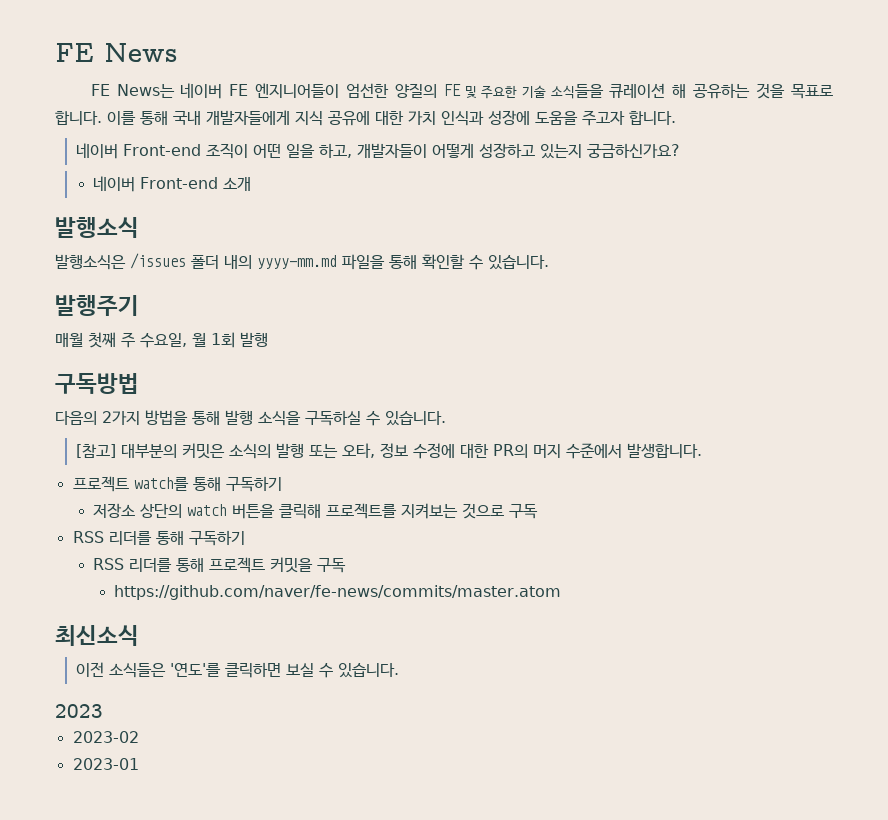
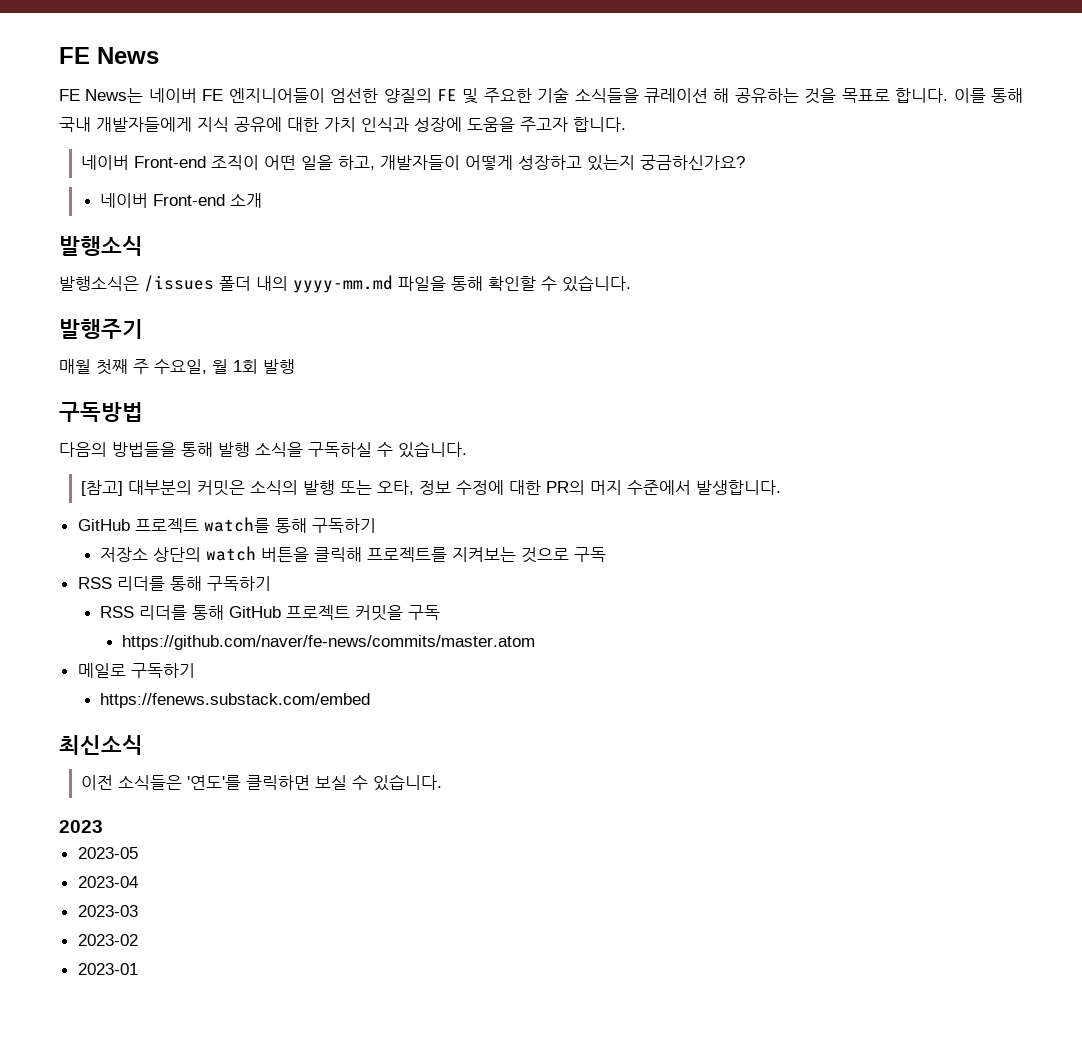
- 다음의 2가지 방법을 통해 발행 소식을 구독하실 수 있습니다.
+ 다음의 방법들을 통해 발행 소식을 구독하실 수 있습니다.
- 프로젝트 watch를 통해 구독하기
+ GitHub 프로젝트 watch를 통해 구독하기
- RSS 리더를 통해 프로젝트 커밋을 구독
+ RSS 리더를 통해 GitHub 프로젝트 커밋을 구독
+ 메일로 구독하기
+ https://fenews.substack.com/embed
+ 2023-05
+ 2023-04
+ 2023-03

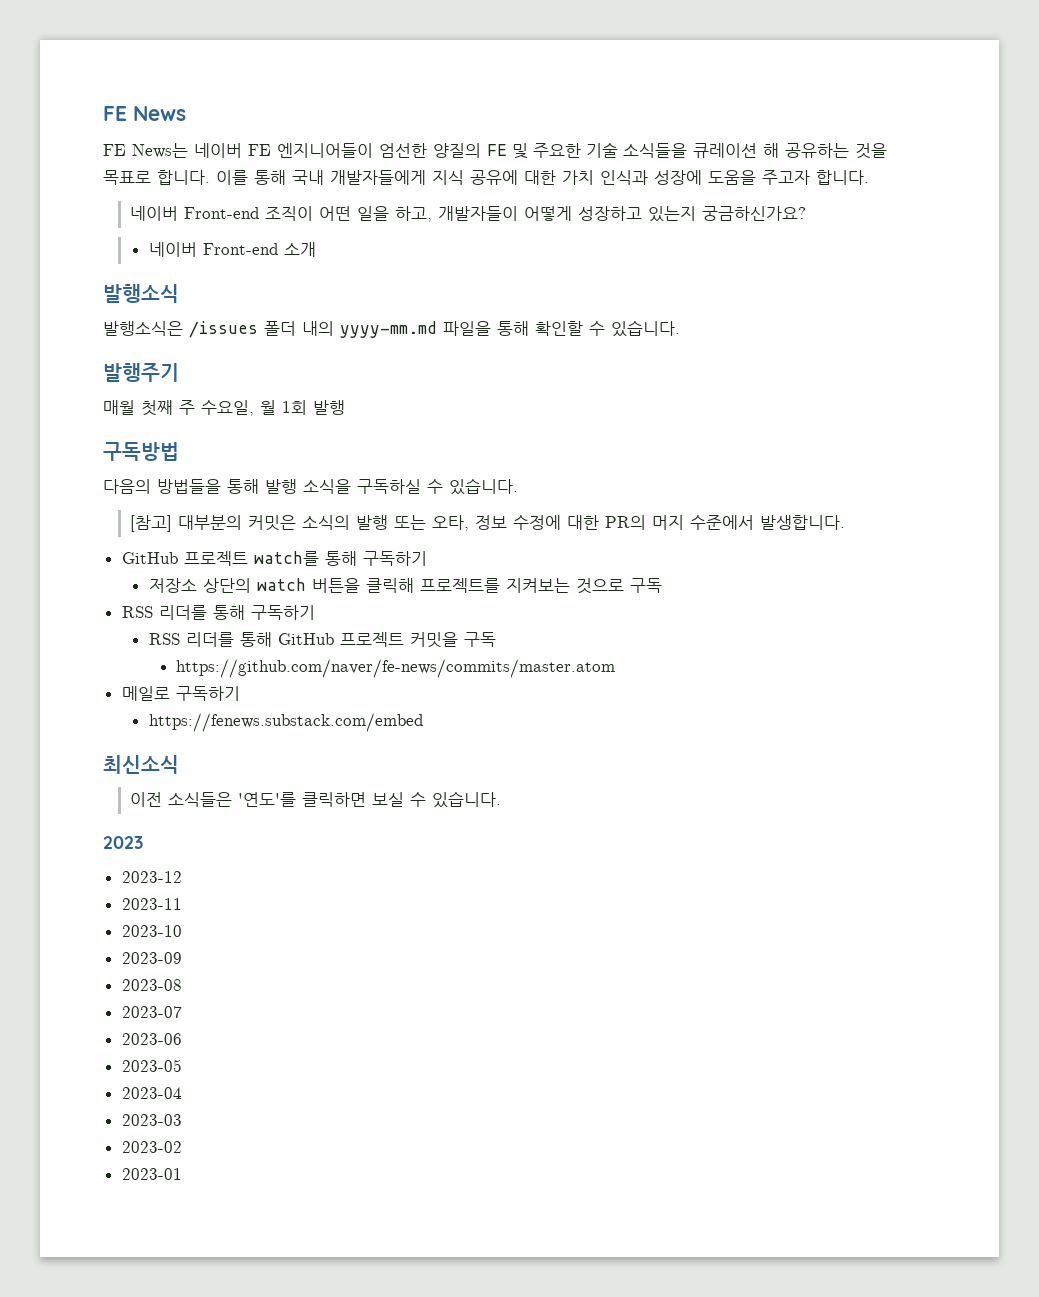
+ 2023-12
+ 2023-11
+ 2023-10
+ 2023-09
+ 2023-08
+ 2023-07
+ 2023-06

